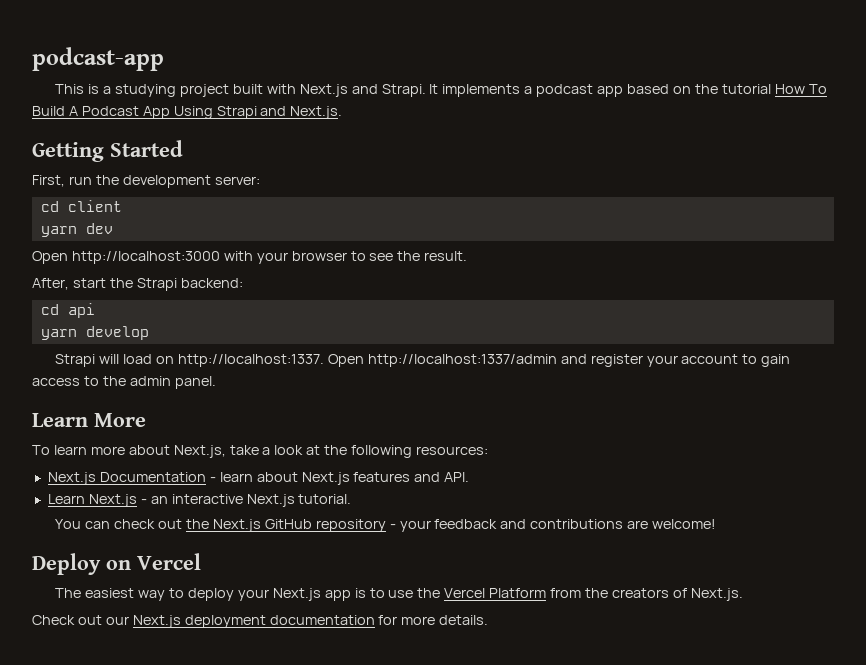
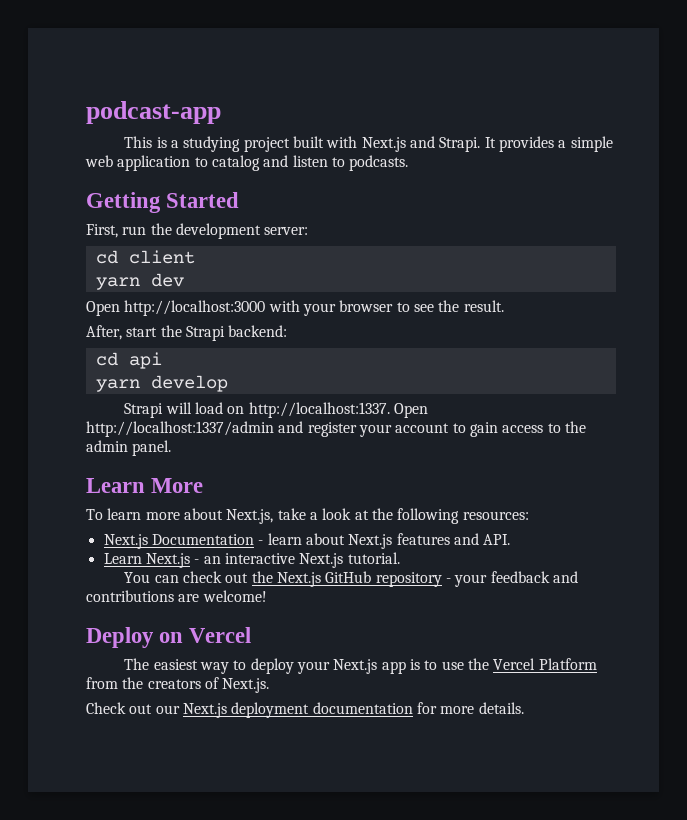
- It implements a podcast app based on the tutorial How To Build A Podcast App Using Strapi and Next.js.
+ It provides a simple web application to catalog and listen to podcasts.

